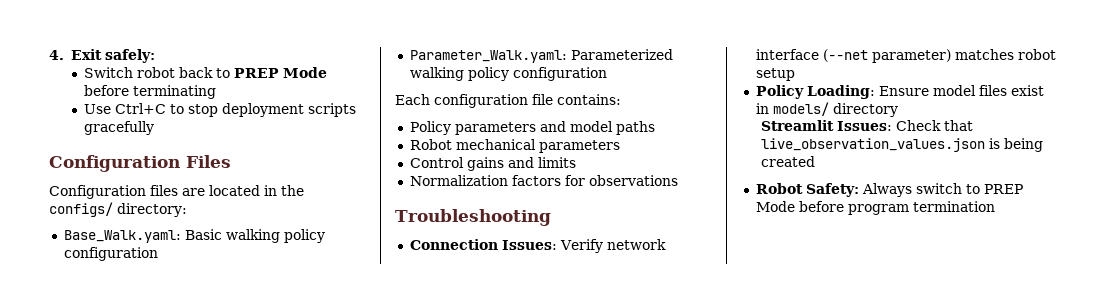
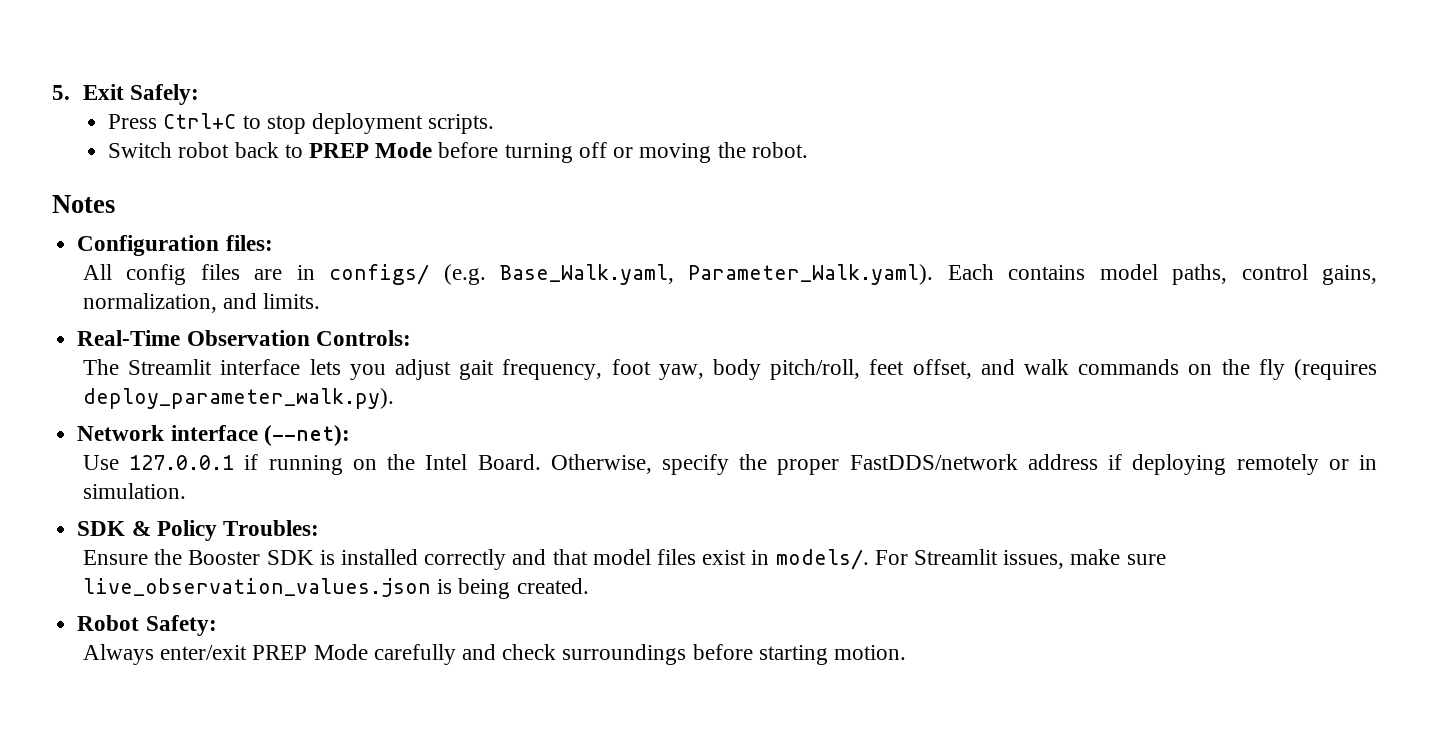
- 4. Exit safely:
+ 5. Exit Safely:
+ Press Ctrl+C to stop deployment scripts.
- Switch robot back to PREP Mode before terminating
- Use Ctrl+C to stop deployment scripts gracefully
- Configuration Files
- Configuration files are located in the configs/ directory:
- Base_Walk.yaml: Basic walking policy configuration
- Parameter_Walk.yaml: Parameterized walking policy configuration
- Each configuration file contains:
- Policy parameters and model paths
- Robot mechanical parameters
- Control gains and limits
- Normalization factors for observations
- Troubleshooting
- Connection Issues: Verify network interface (--net parameter) matches robot setup
- Policy Loading: Ensure model files exist in models/ directory
- Streamlit Issues: Check that live_observation_values.json is being created
+ Switch robot back to PREP Mode before turning off or moving the robot.
+ Notes
+ Configuration files:
+ All config files are in configs/ (e.g. Base_Walk.yaml, Parameter_Walk.yaml). Each contains model paths, control gains, normalization, and limits.
+ Real-Time Observation Controls:
+ The Streamlit interface lets you adjust gait frequency, foot yaw, body pitch/roll, feet offset, and walk commands on the fly (requires deploy_parameter_walk.py).
+ Network interface (--net):
+ Use 127.0.0.1 if running on the Intel Board. Otherwise, specify the proper FastDDS/network address if deploying remotely or in simulation.
+ SDK & Policy Troubles:
+ Ensure the Booster SDK is installed correctly and that model files exist in models/. For Streamlit issues, make sure live_observation_values.json is being created.
- Robot Safety: Always switch to PREP Mode before program termination
+ Robot Safety:
+ Always enter/exit PREP Mode carefully and check surroundings before starting motion.

